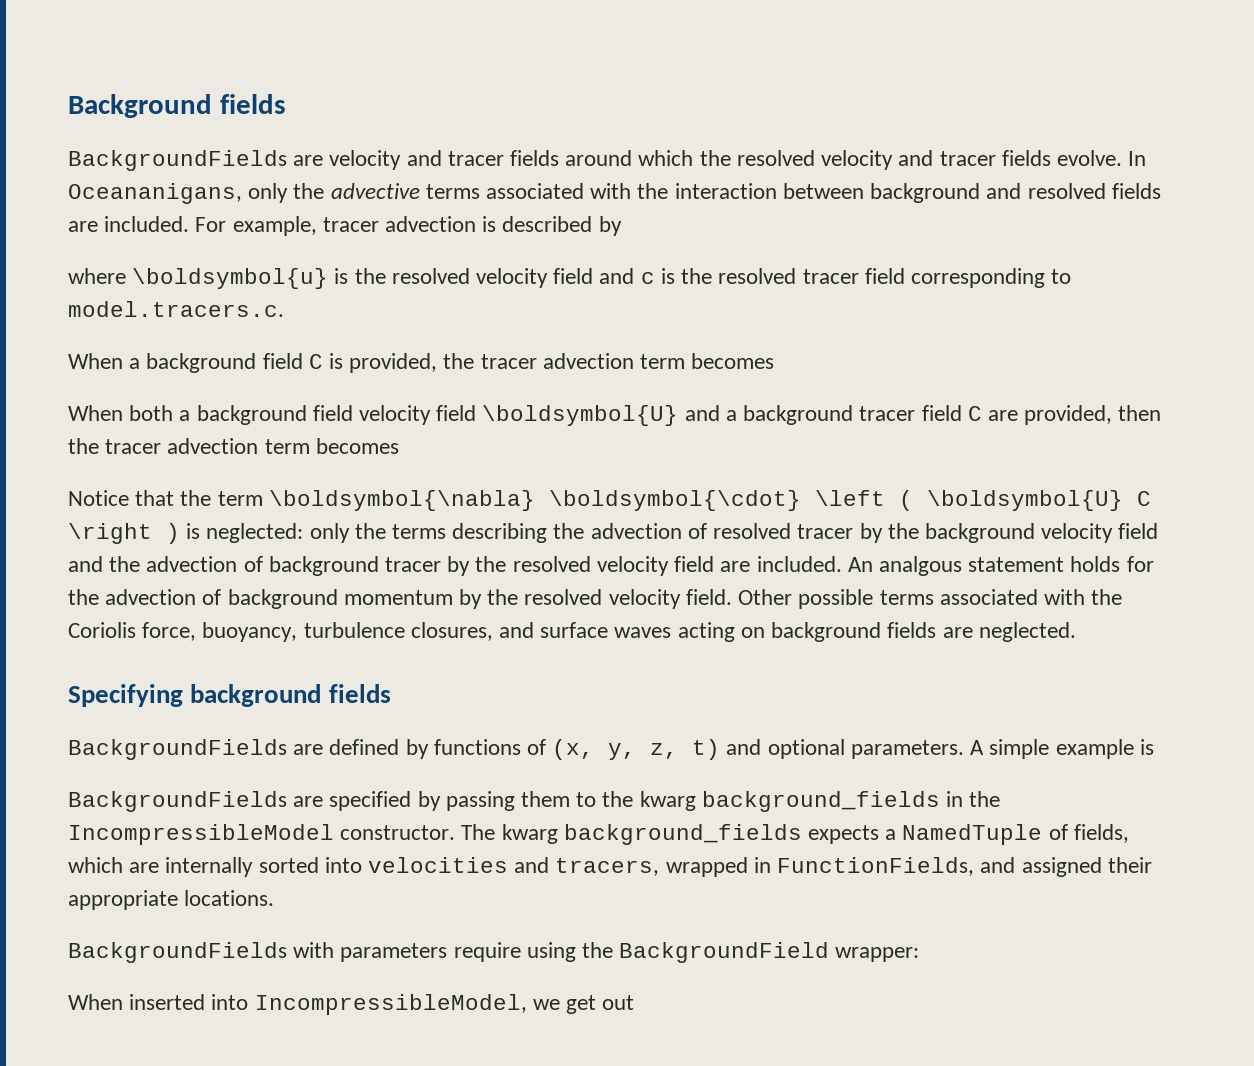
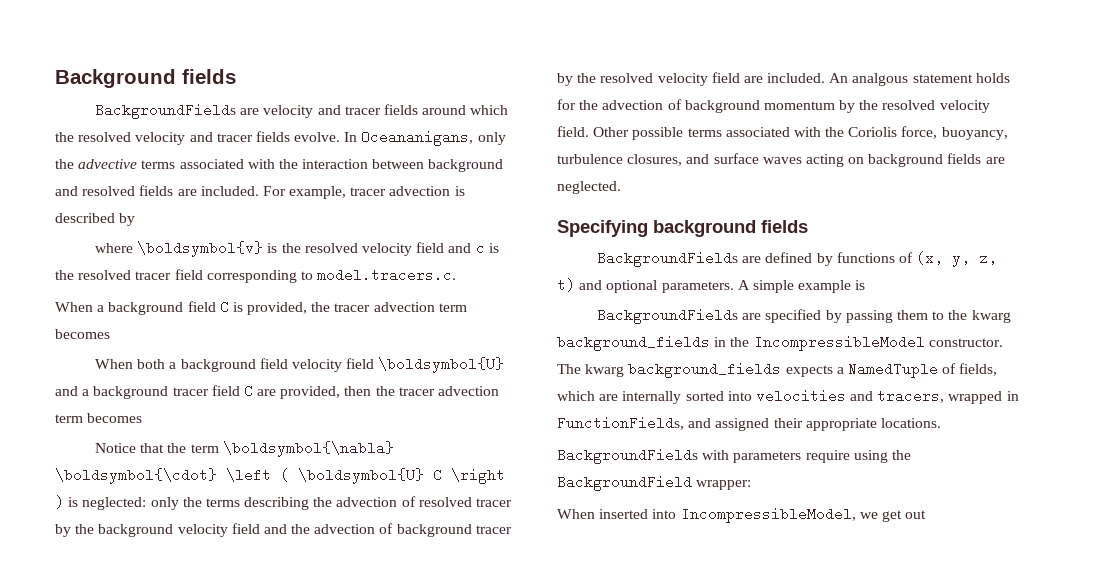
- where \boldsymbol{u} is the resolved velocity field and c is the resolved tracer field corresponding to model.tracers.c.
+ where \boldsymbol{v} is the resolved velocity field and c is the resolved tracer field corresponding to model.tracers.c.

